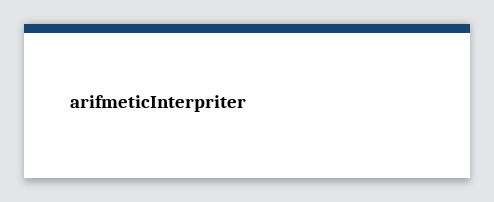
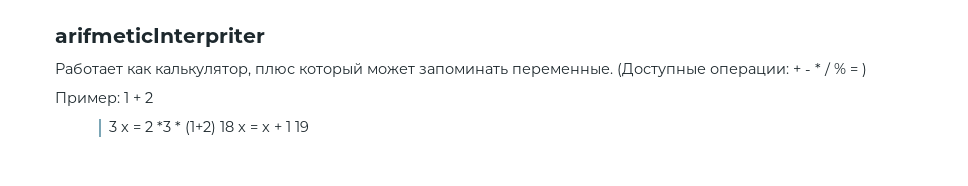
+ Работает как калькулятор, плюс который может запоминать переменные. (Доступные операции: + - * / % = )
+ Пример: 1 + 2
+ 3 x = 2 *3 * (1+2) 18 x = x + 1 19

